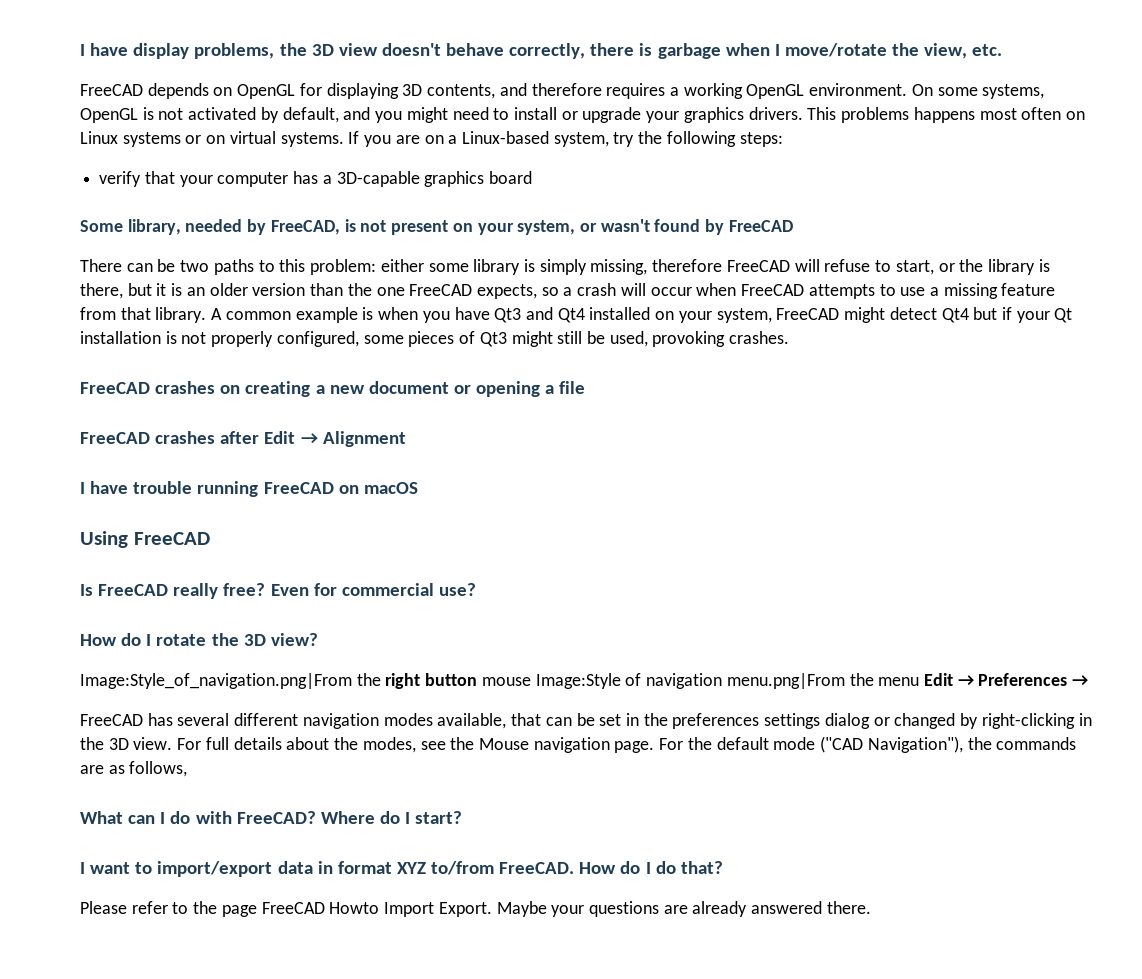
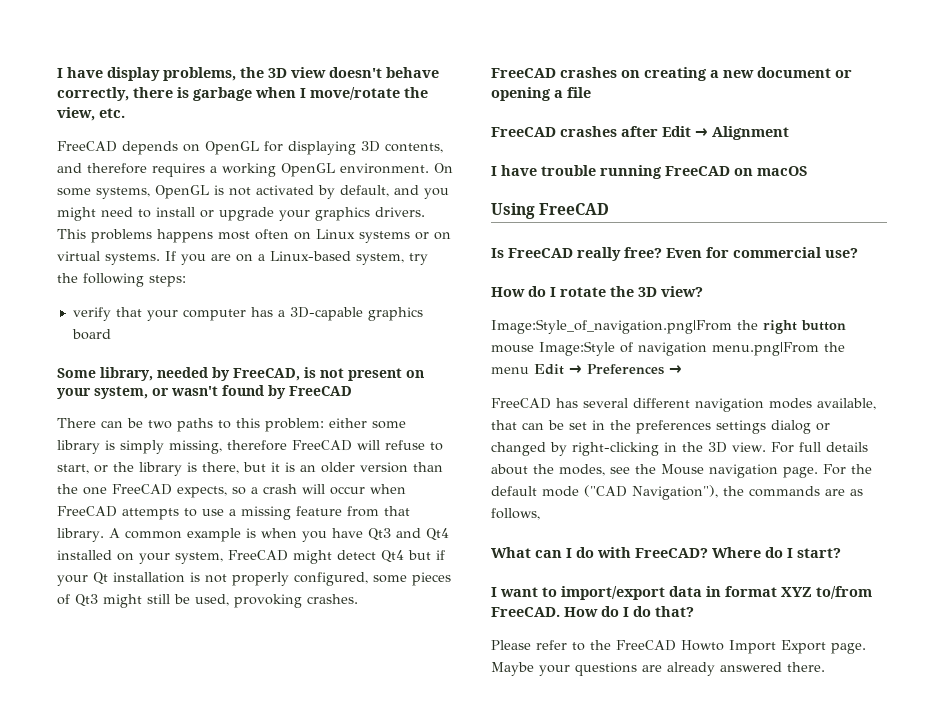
- Please refer to the page FreeCAD Howto Import Export.
+ Please refer to the FreeCAD Howto Import Export page.

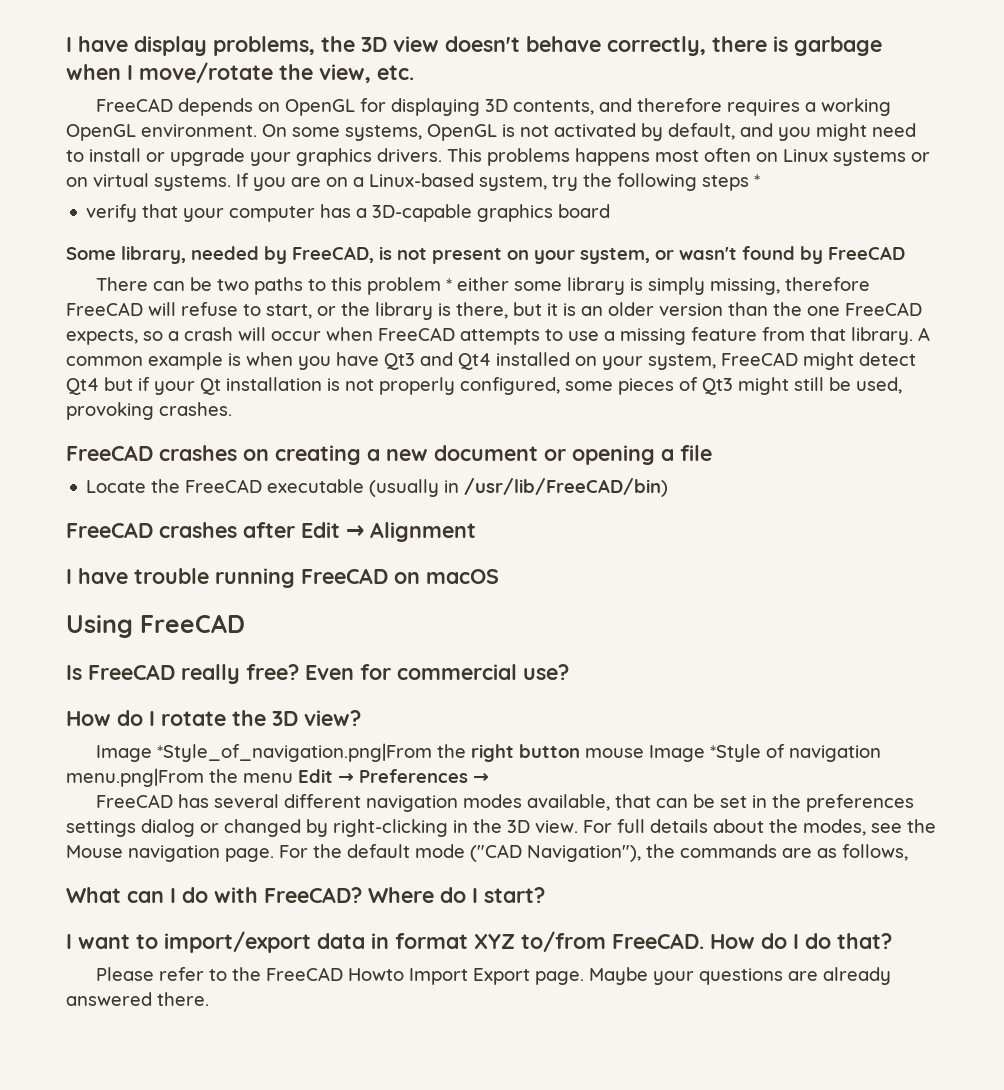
- If you are on a Linux-based system, try the following steps:
+ If you are on a Linux-based system, try the following steps *
- There can be two paths to this problem: either some library is simply missing, therefore FreeCAD will refuse to start, or the library is there, but it is an older version than the one FreeCAD expects, so a crash will occur when FreeCAD attempts to use a missing feature from that library.
+ There can be two paths to this problem * either some library is simply missing, therefore FreeCAD will refuse to start, or the library is there, but it is an older version than the one FreeCAD expects, so a crash will occur when FreeCAD attempts to use a missing feature from that library.
+ Locate the FreeCAD executable (usually in /usr/lib/FreeCAD/bin)
- Image:Style_of_navigation.png|From the right button mouse Image:Style of navigation menu.png|From the menu Edit → Preferences →
+ Image *Style_of_navigation.png|From the right button mouse Image *Style of navigation menu.png|From the menu Edit → Preferences →

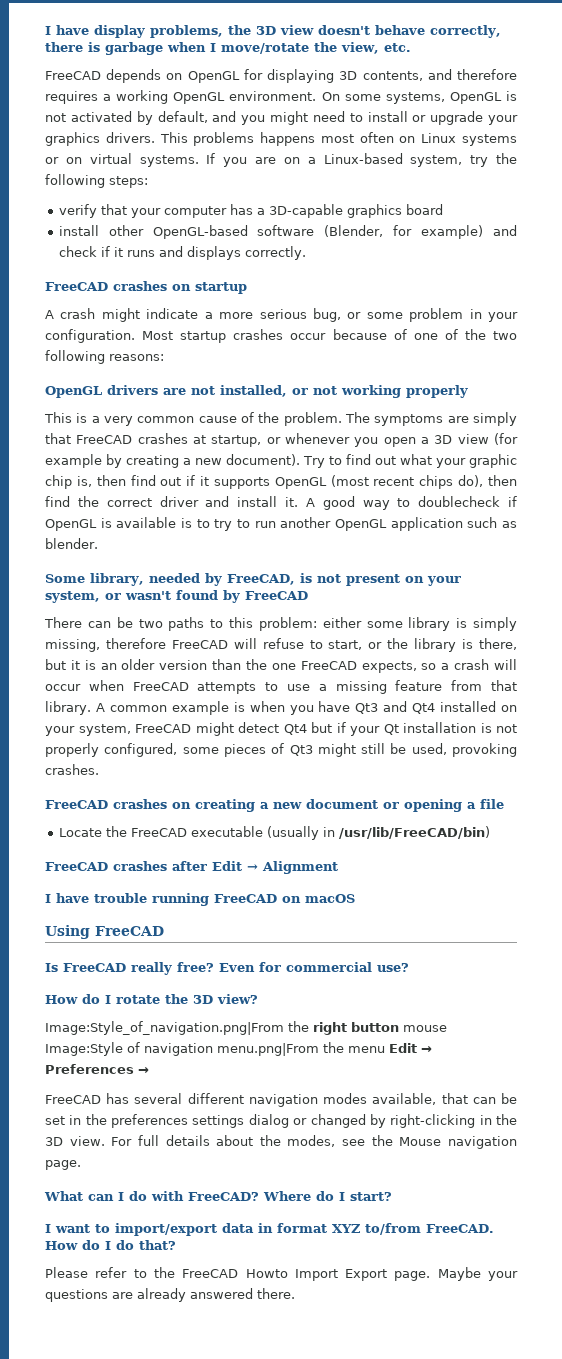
- If you are on a Linux-based system, try the following steps *
+ If you are on a Linux-based system, try the following steps:
+ install other OpenGL-based software (Blender, for example) and check if it runs and displays correctly.
+ FreeCAD crashes on startup
+ A crash might indicate a more serious bug, or some problem in your configuration. Most startup crashes occur because of one of the two following reasons:
+ OpenGL drivers are not installed, or not working properly
+ This is a very common cause of the problem. The symptoms are simply that FreeCAD crashes at startup, or whenever you open a 3D view (for example by creating a new document). Try to find out what your graphic chip is, then find out if it supports OpenGL (most recent chips do), then find the correct driver and install it. A good way to doublecheck if OpenGL is available is to try to run another OpenGL application such as blender.
- There can be two paths to this problem * either some library is simply missing, therefore FreeCAD will refuse to start, or the library is there, but it is an older version than the one FreeCAD expects, so a crash will occur when FreeCAD attempts to use a missing feature from that library.
+ There can be two paths to this problem: either some library is simply missing, therefore FreeCAD will refuse to start, or the library is there, but it is an older version than the one FreeCAD expects, so a crash will occur when FreeCAD attempts to use a missing feature from that library.
- Image *Style_of_navigation.png|From the right button mouse Image *Style of navigation menu.png|From the menu Edit → Preferences →
+ Image:Style_of_navigation.png|From the right button mouse Image:Style of navigation menu.png|From the menu Edit → Preferences →
- For the default mode ("CAD Navigation"), the commands are as follows,

